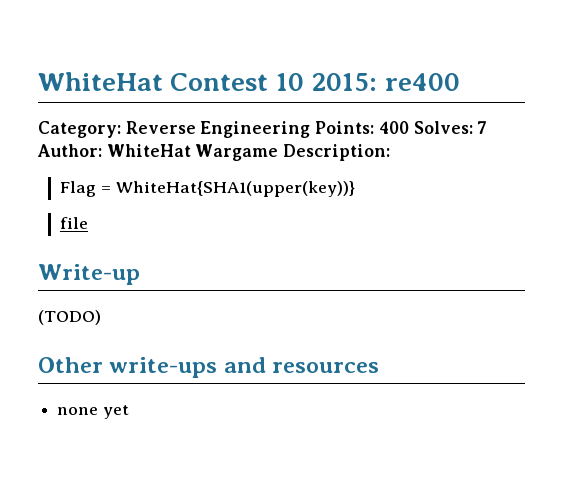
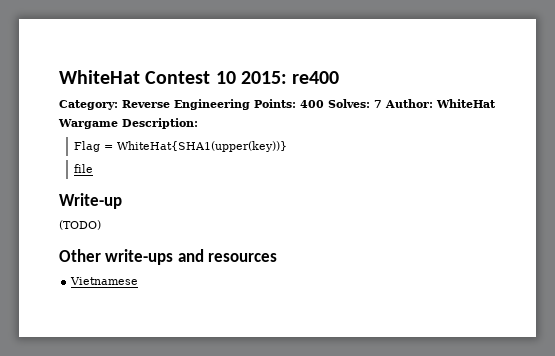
- none yet
+ Vietnamese

